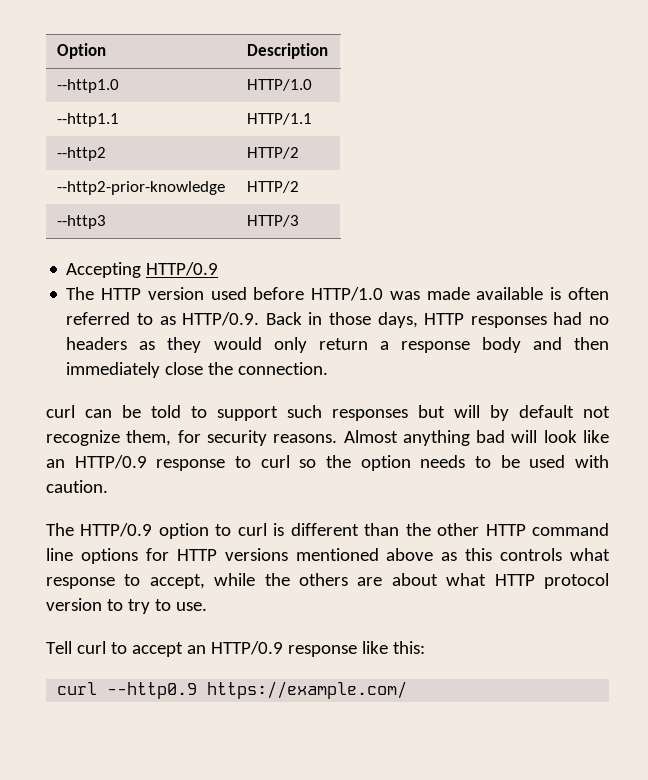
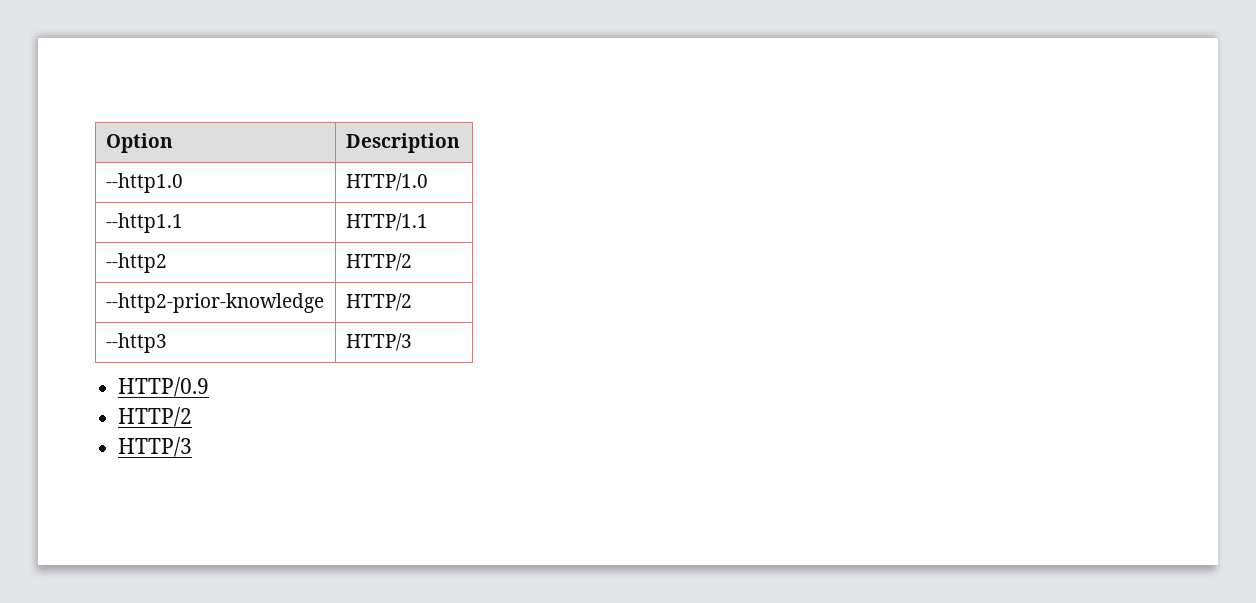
- Accepting HTTP/0.9
- The HTTP version used before HTTP/1.0 was made available is often referred to as HTTP/0.9. Back in those days, HTTP responses had no headers as they would only return a response body and then immediately close the connection.
- curl can be told to support such responses but will by default not recognize them, for security reasons. Almost anything bad will look like an HTTP/0.9 response to curl so the option needs to be used with caution.
- The HTTP/0.9 option to curl is different than the other HTTP command line options for HTTP versions mentioned above as this controls what response to accept, while the others are about what HTTP protocol version to try to use.
- Tell curl to accept an HTTP/0.9 response like this:
- curl --http0.9 https://example.com/
+ HTTP/0.9
+ HTTP/2
+ HTTP/3

